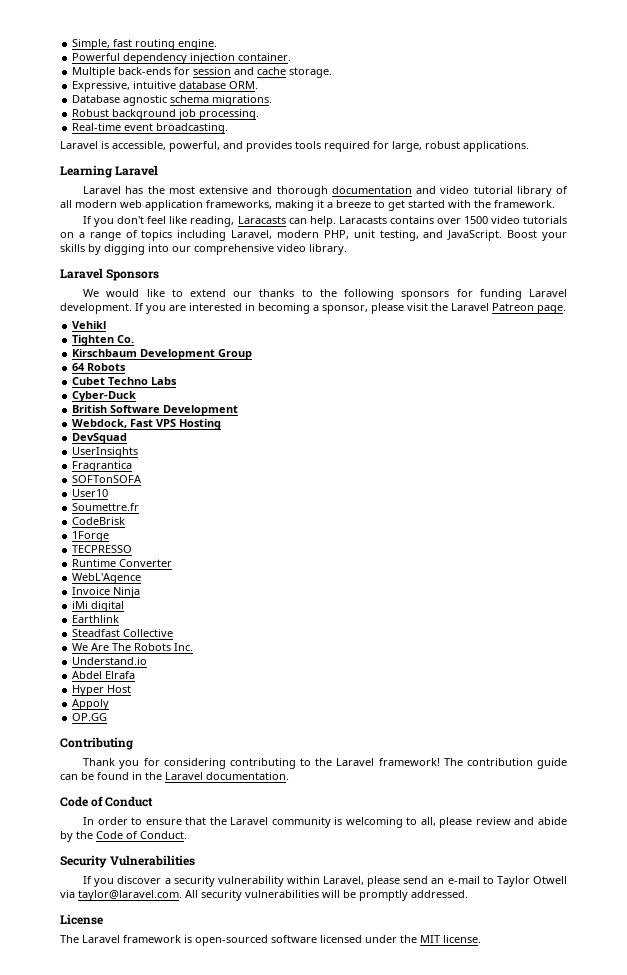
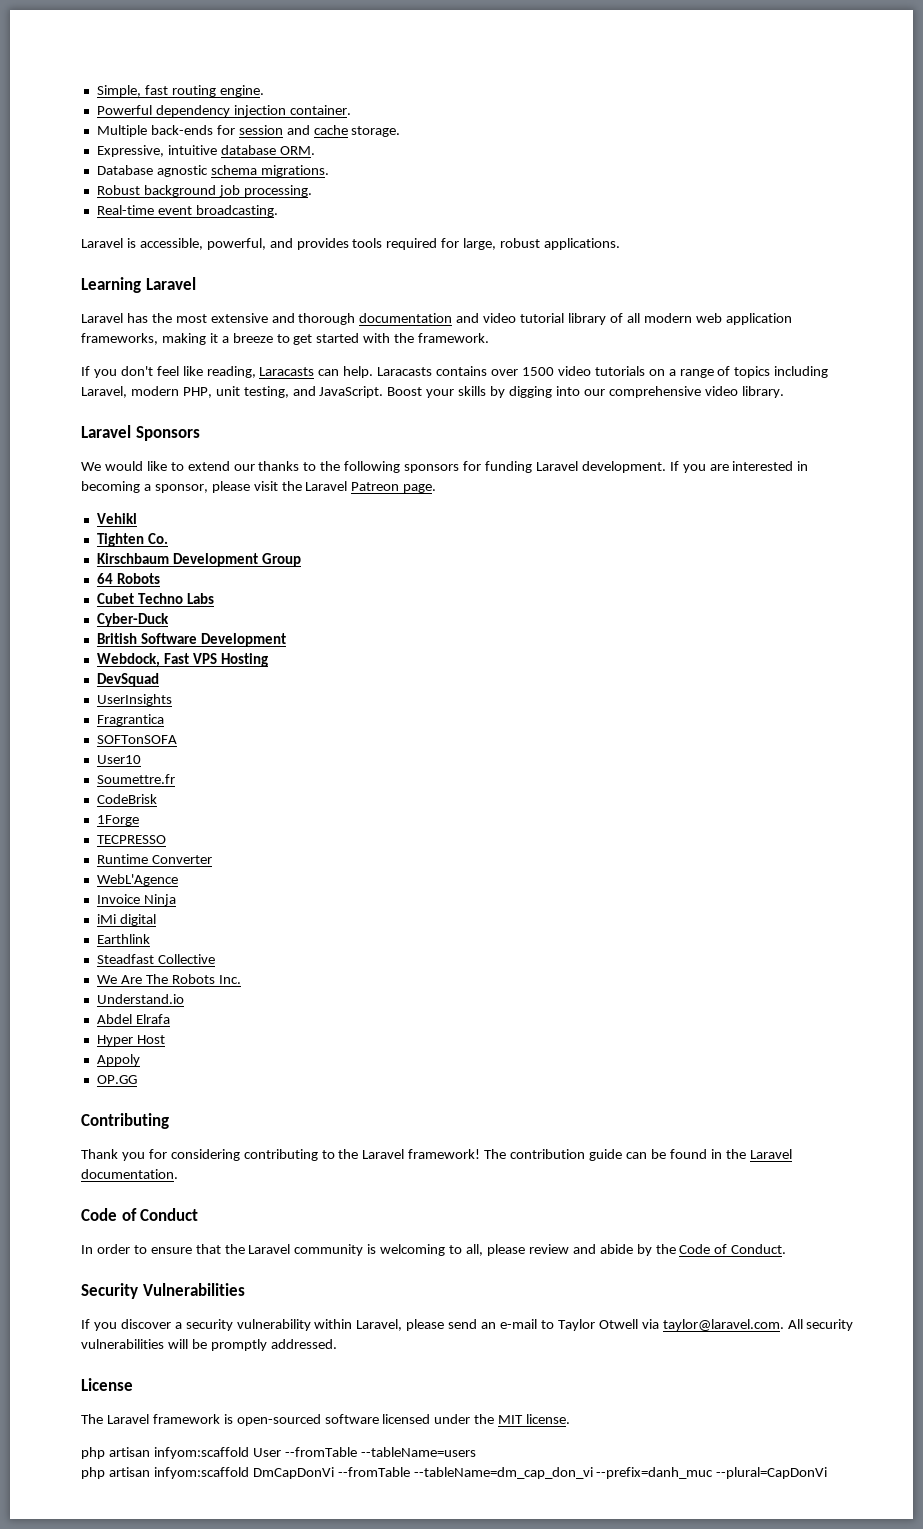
+ php artisan infyom:scaffold User --fromTable --tableName=users
+ php artisan infyom:scaffold DmCapDonVi --fromTable --tableName=dm_cap_don_vi --prefix=danh_muc --plural=CapDonVi

